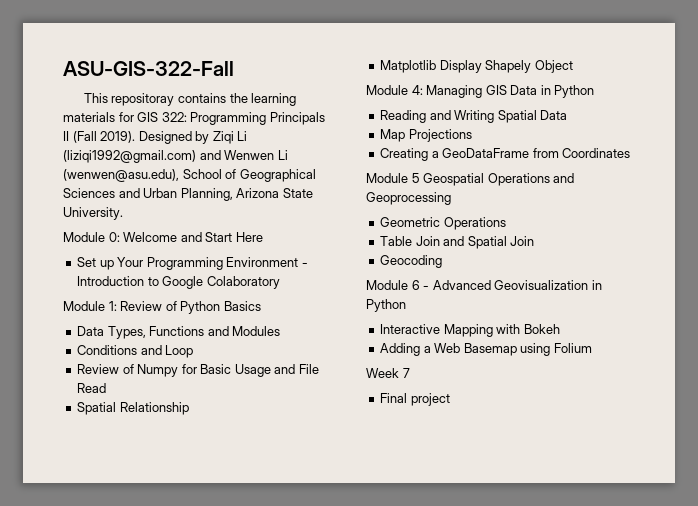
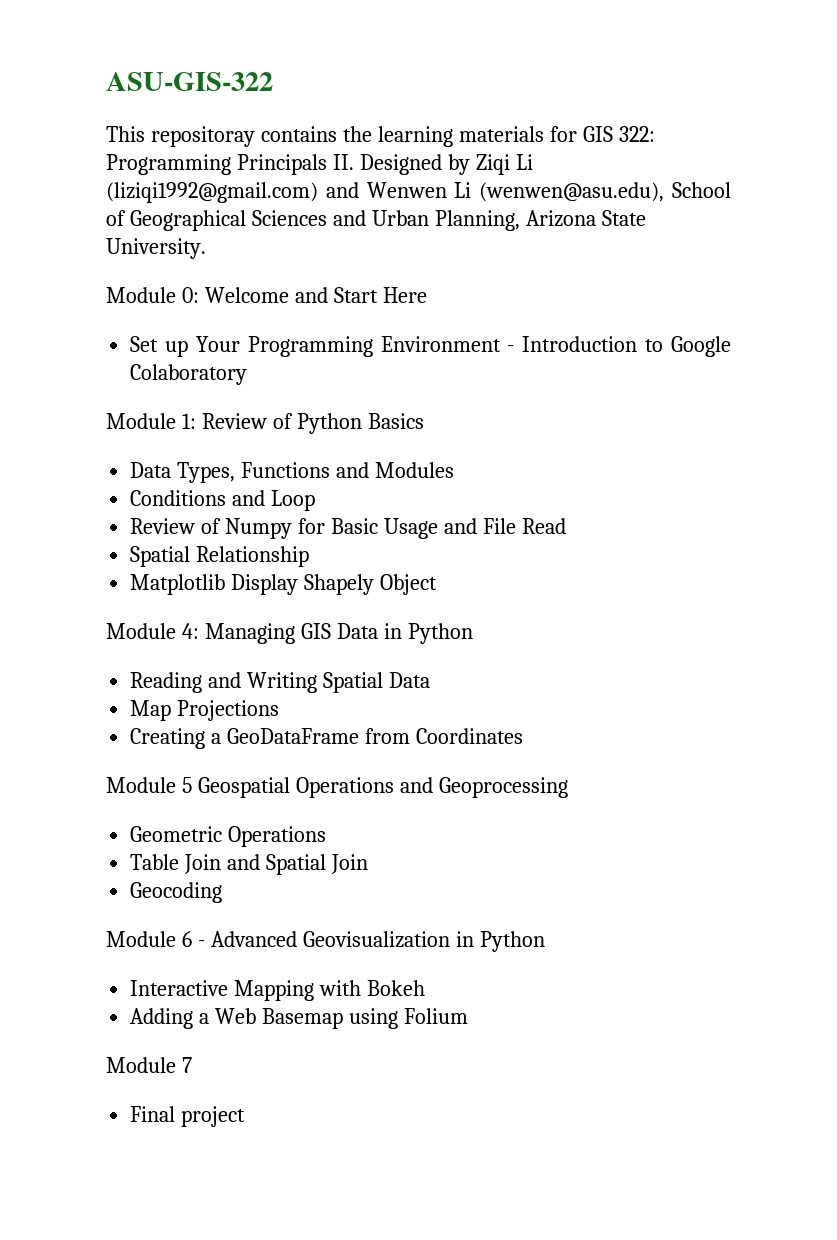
- ASU-GIS-322-Fall
+ ASU-GIS-322
- This repositoray contains the learning materials for GIS 322: Programming Principals II (Fall 2019). Designed by Ziqi Li (liziqi1992@gmail.com) and Wenwen Li (wenwen@asu.edu), School of Geographical Sciences and Urban Planning, Arizona State University.
+ This repositoray contains the learning materials for GIS 322: Programming Principals II. Designed by Ziqi Li (liziqi1992@gmail.com) and Wenwen Li (wenwen@asu.edu), School of Geographical Sciences and Urban Planning, Arizona State University.
- Week 7
+ Module 7

